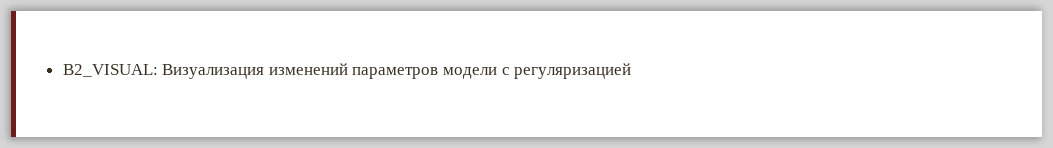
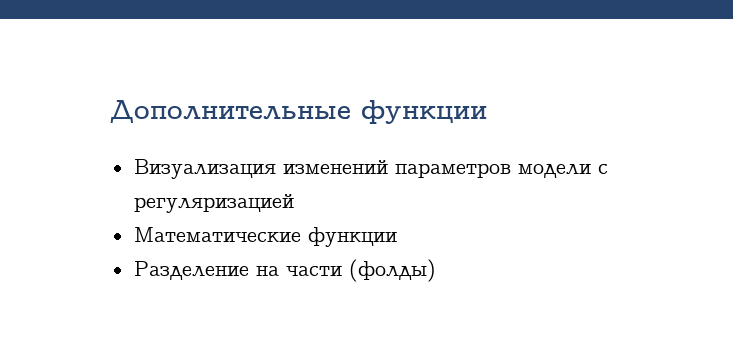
- B2_VISUAL: Визуализация изменений параметров модели с регуляризацией
+ Дополнительные функции
+ Визуализация изменений параметров модели с регуляризацией
+ Математические функции
+ Разделение на части (фолды)

